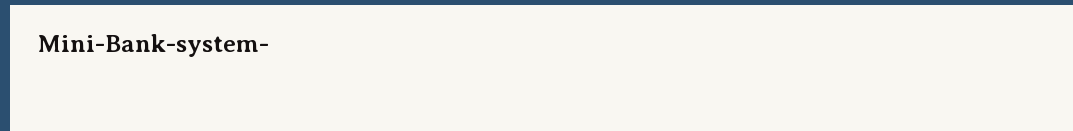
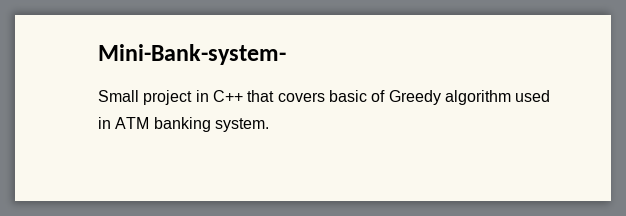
+ Small project in C++ that covers basic of Greedy algorithm used in ATM banking system.

